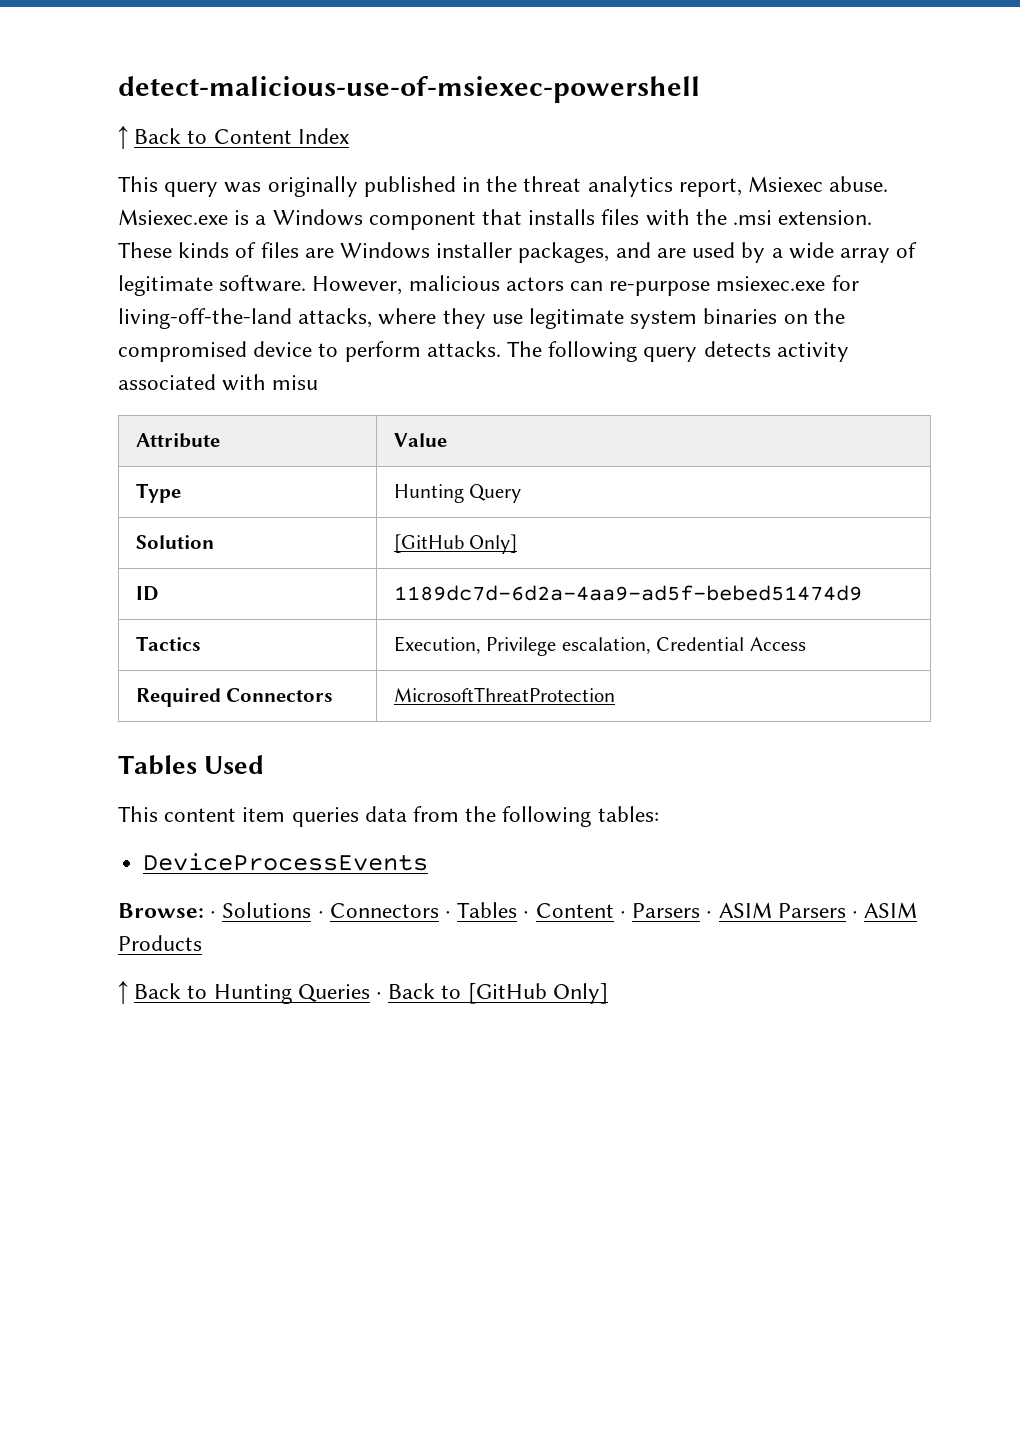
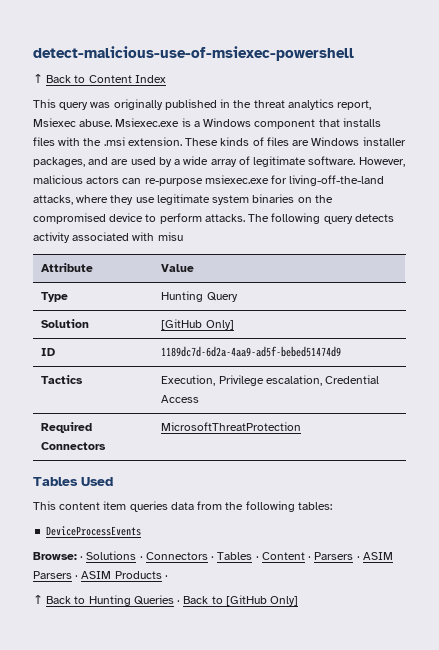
- Browse: · Solutions · Connectors · Tables · Content · Parsers · ASIM Parsers · ASIM Products
+ Browse: · Solutions · Connectors · Tables · Content · Parsers · ASIM Parsers · ASIM Products ·

